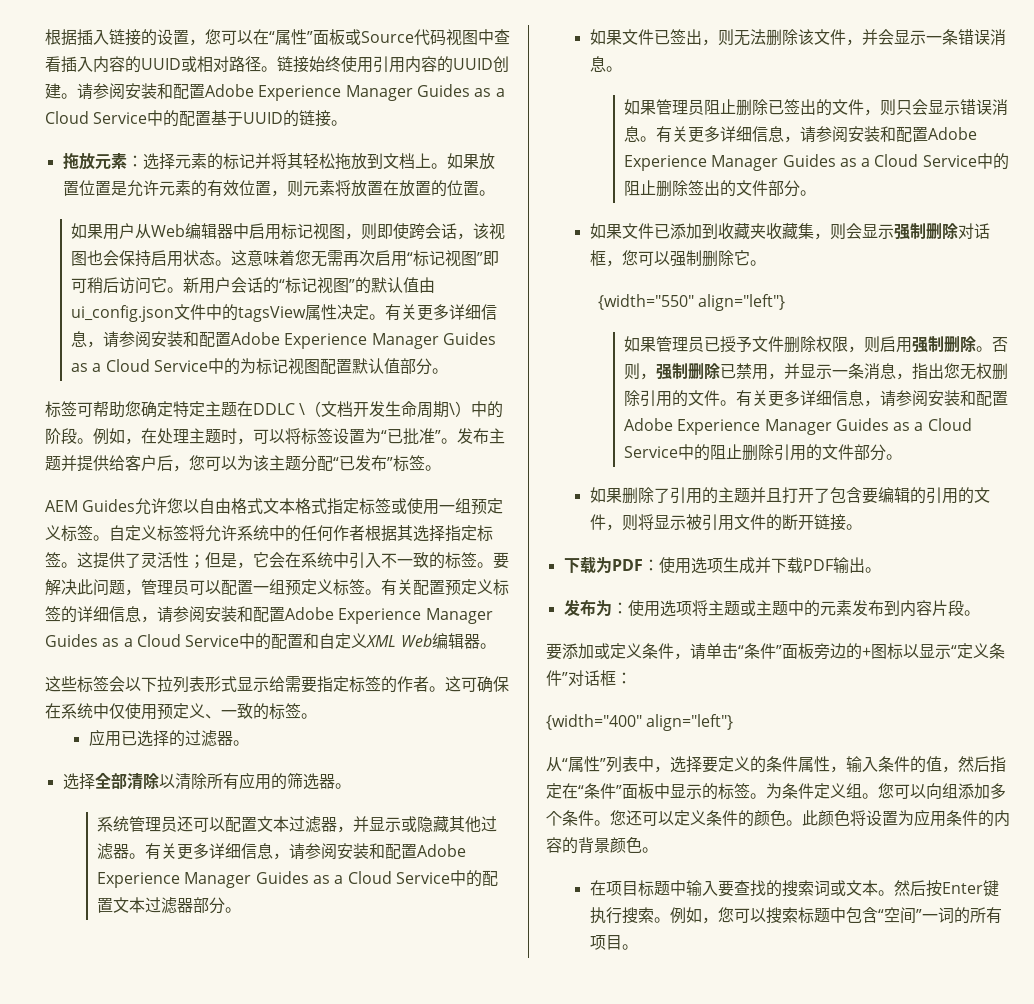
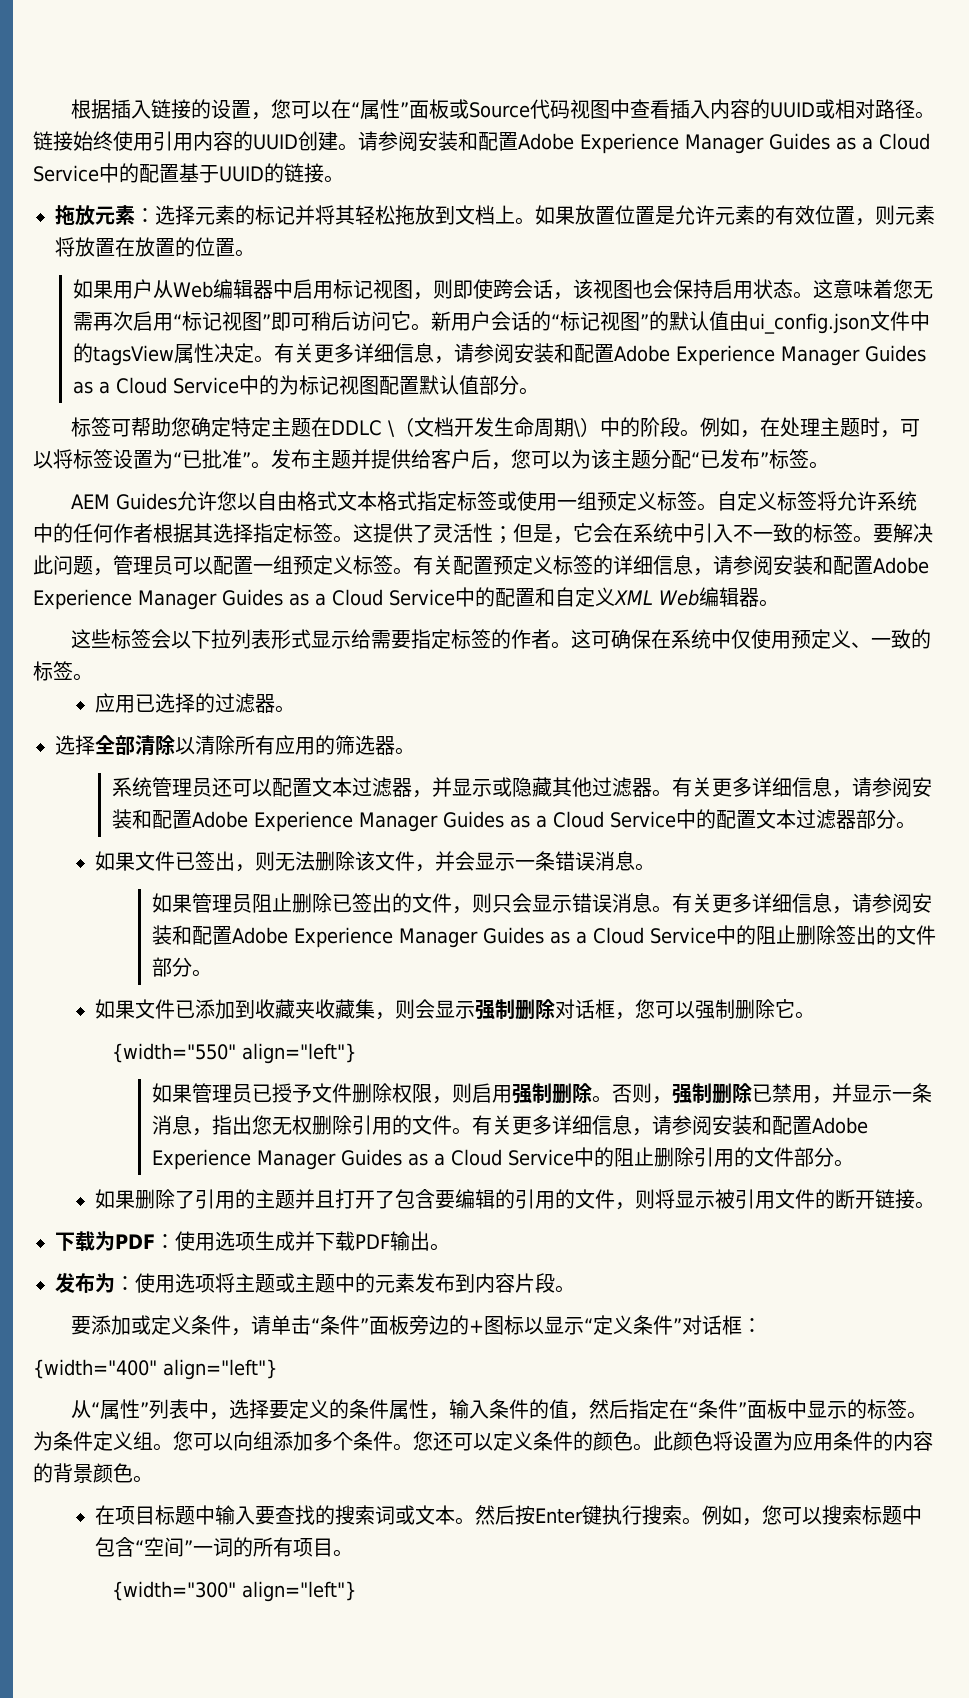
+ {width="300" align="left"}

